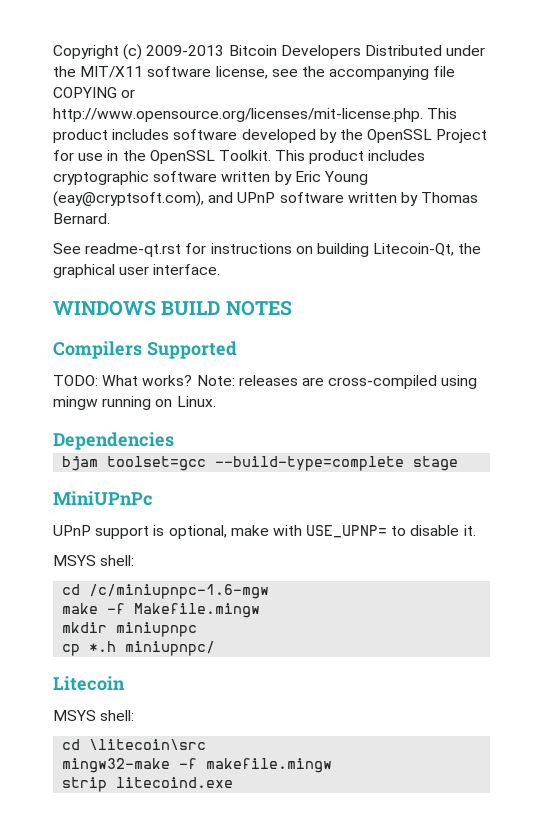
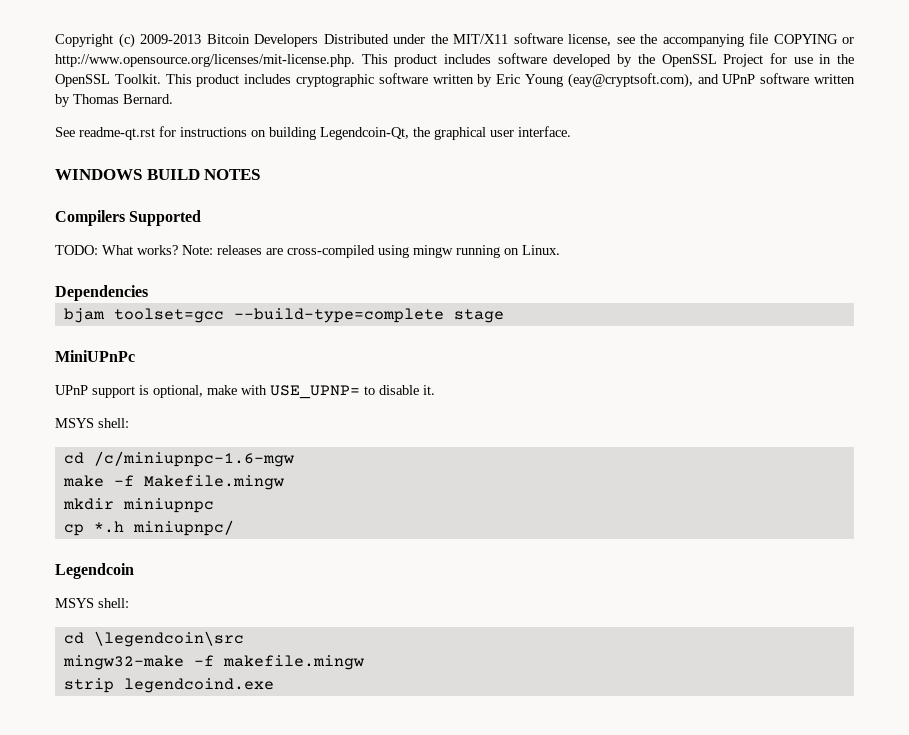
- See readme-qt.rst for instructions on building Litecoin-Qt, the graphical user interface.
+ See readme-qt.rst for instructions on building Legendcoin-Qt, the graphical user interface.
- Litecoin
+ Legendcoin
  MSYS shell:
- cd \litecoin\src
+ cd \legendcoin\src
- strip litecoind.exe
+ strip legendcoind.exe

